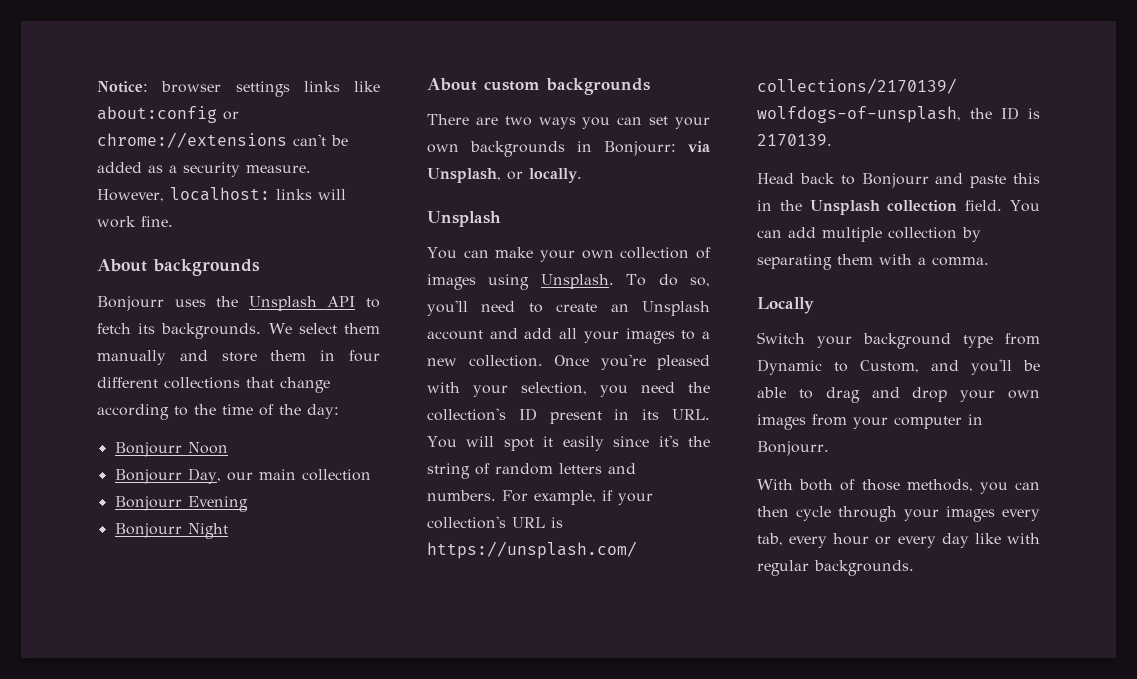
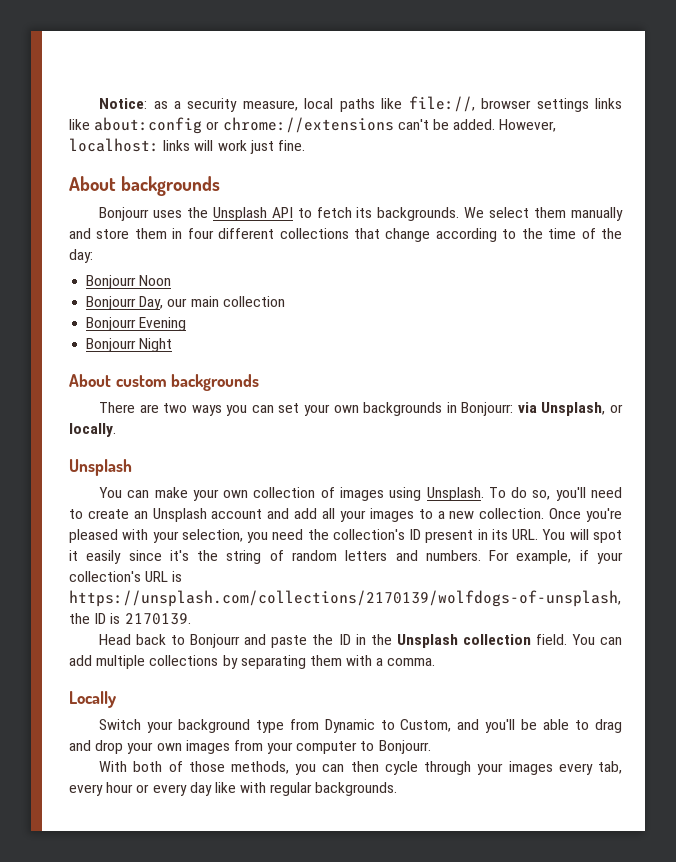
- Notice: browser settings links like about:config or chrome://extensions can't be added as a security measure.
+ Notice: as a security measure, local paths like file://, browser settings links like about:config or chrome://extensions can't be added.
- However, localhost: links will work fine.
+ However, localhost: links will work just fine.
- Head back to Bonjourr and paste this in the Unsplash collection field.
+ Head back to Bonjourr and paste the ID in the Unsplash collection field.
- You can add multiple collection by separating them with a comma.
+ You can add multiple collections by separating them with a comma.
- Switch your background type from Dynamic to Custom, and you'll be able to drag and drop your own images from your computer in Bonjourr.
+ Switch your background type from Dynamic to Custom, and you'll be able to drag and drop your own images from your computer to Bonjourr.

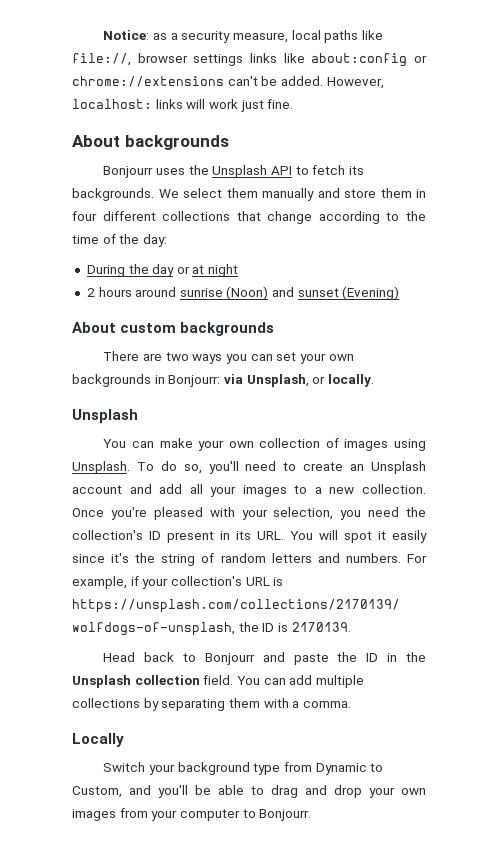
- Bonjourr Noon
- Bonjourr Day, our main collection
- Bonjourr Evening
- Bonjourr Night
+ During the day or at night
+ 2 hours around sunrise (Noon) and sunset (Evening)
- With both of those methods, you can then cycle through your images every tab, every hour or every day like with regular backgrounds.

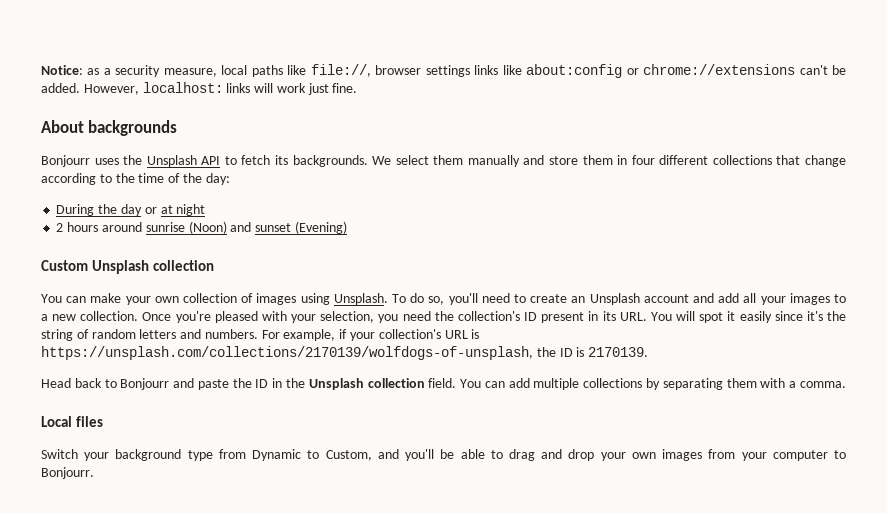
- About custom backgrounds
- There are two ways you can set your own backgrounds in Bonjourr: via Unsplash, or locally.
- Unsplash
+ Custom Unsplash collection
- Locally
+ Local files

